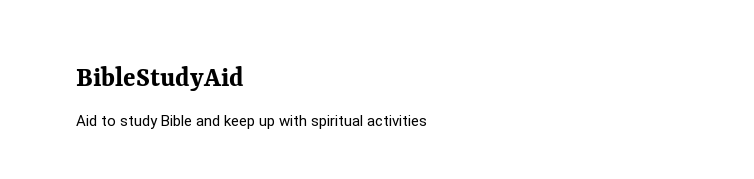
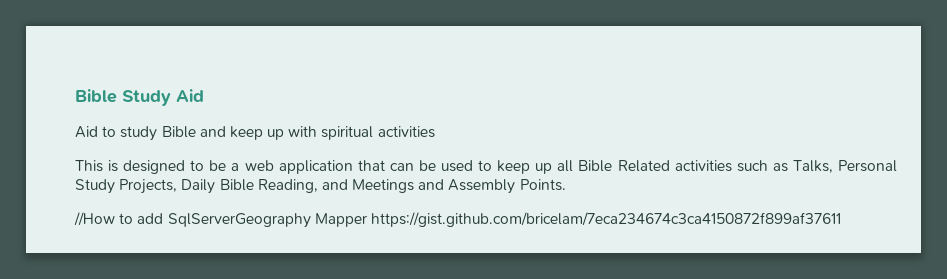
- BibleStudyAid
+ Bible Study Aid
+ This is designed to be a web application that can be used to keep up all Bible Related activities such as Talks, Personal Study Projects, Daily Bible Reading, and Meetings and Assembly Points.
+ //How to add SqlServerGeography Mapper https://gist.github.com/bricelam/7eca234674c3ca4150872f899af37611

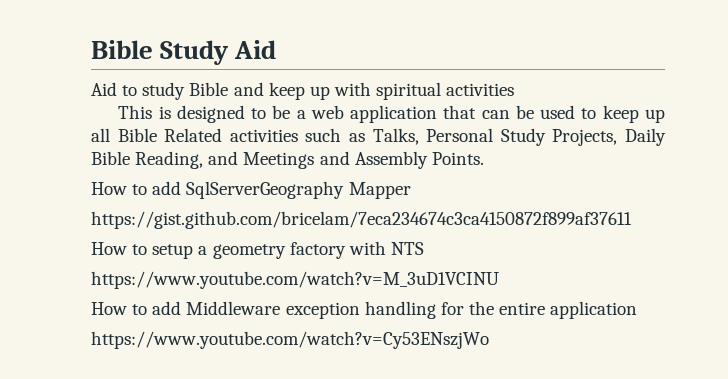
- //How to add SqlServerGeography Mapper https://gist.github.com/bricelam/7eca234674c3ca4150872f899af37611
+ How to add SqlServerGeography Mapper
+ https://gist.github.com/bricelam/7eca234674c3ca4150872f899af37611
+ How to setup a geometry factory with NTS
+ https://www.youtube.com/watch?v=M_3uD1VCINU
+ How to add Middleware exception handling for the entire application
+ https://www.youtube.com/watch?v=Cy53ENszjWo

